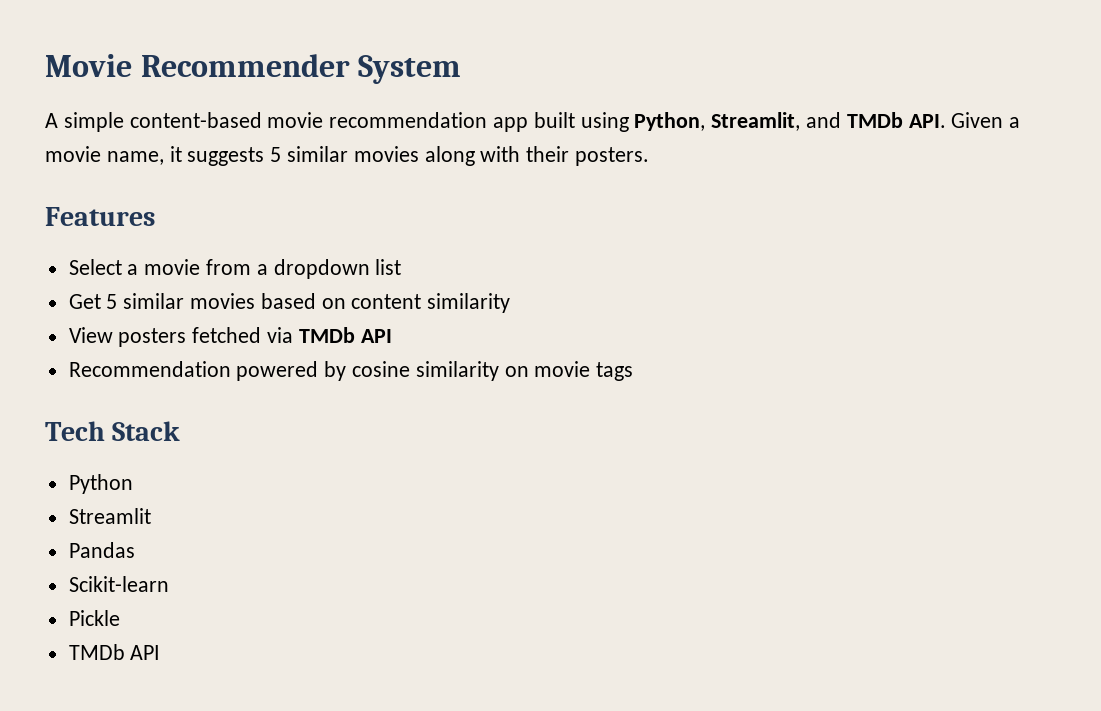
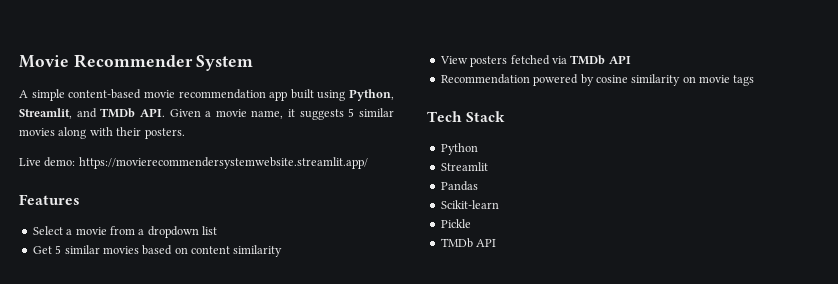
+ Live demo: https://movierecommendersystemwebsite.streamlit.app/

